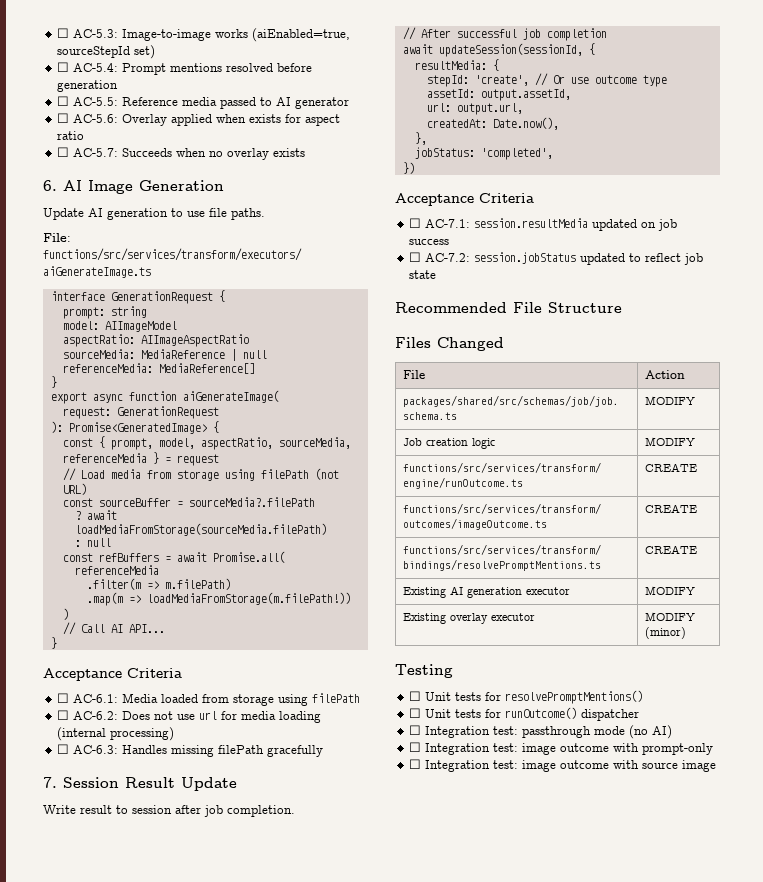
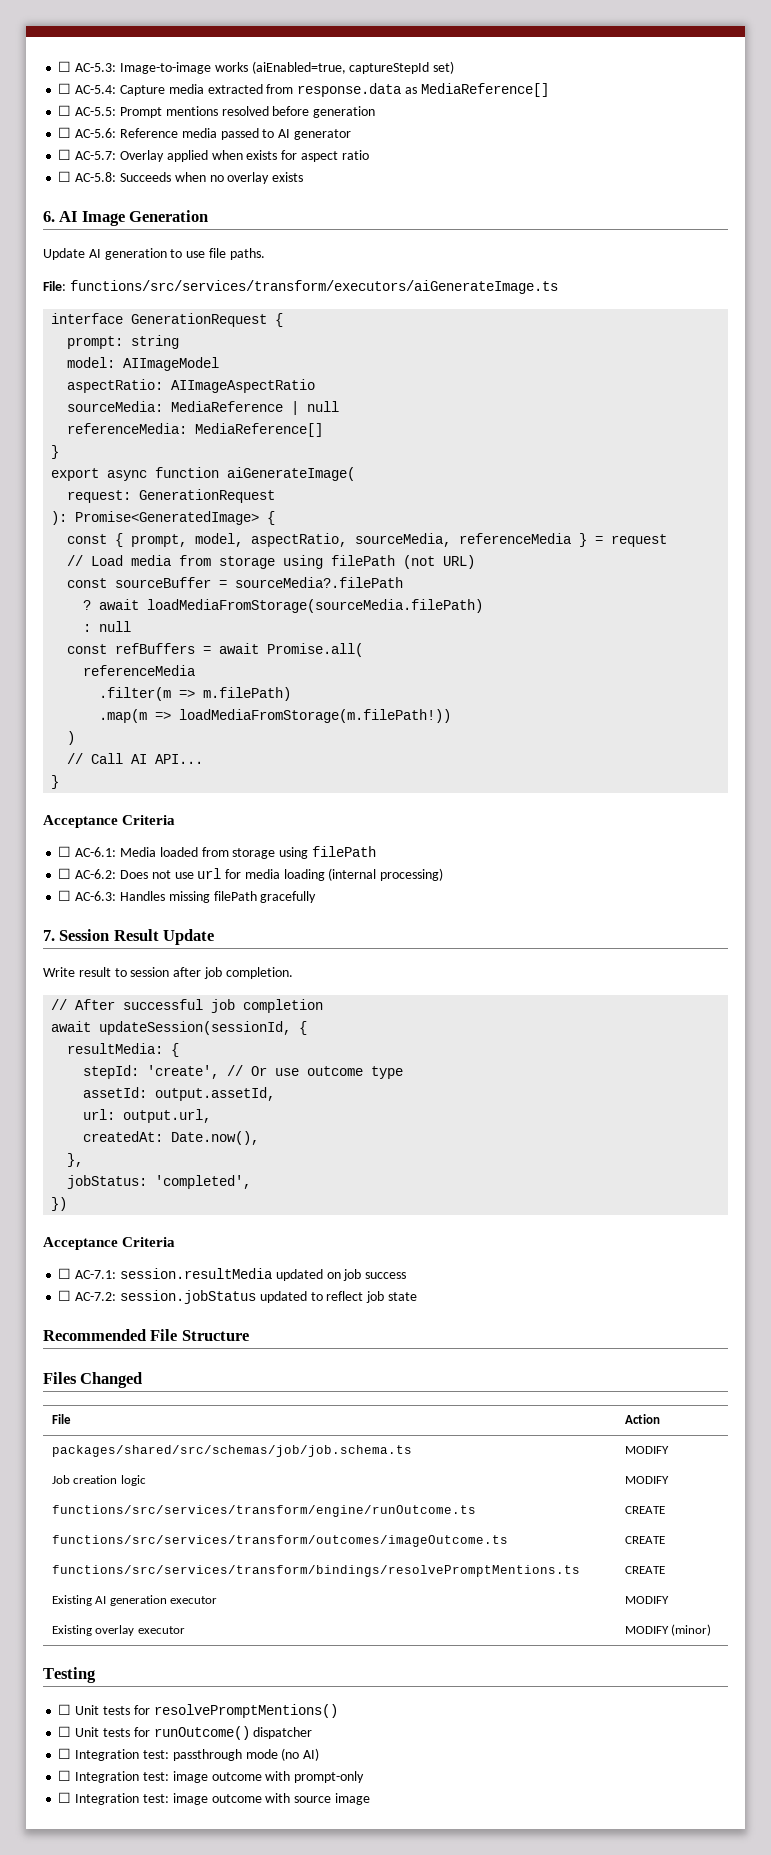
- ☐ AC-5.3: Image-to-image works (aiEnabled=true, sourceStepId set)
+ ☐ AC-5.3: Image-to-image works (aiEnabled=true, captureStepId set)
- ☐ AC-5.4: Prompt mentions resolved before generation
+ ☐ AC-5.4: Capture media extracted from response.data as MediaReference[]
+ ☐ AC-5.5: Prompt mentions resolved before generation
- ☐ AC-5.5: Reference media passed to AI generator
+ ☐ AC-5.6: Reference media passed to AI generator
- ☐ AC-5.6: Overlay applied when exists for aspect ratio
+ ☐ AC-5.7: Overlay applied when exists for aspect ratio
- ☐ AC-5.7: Succeeds when no overlay exists
+ ☐ AC-5.8: Succeeds when no overlay exists

